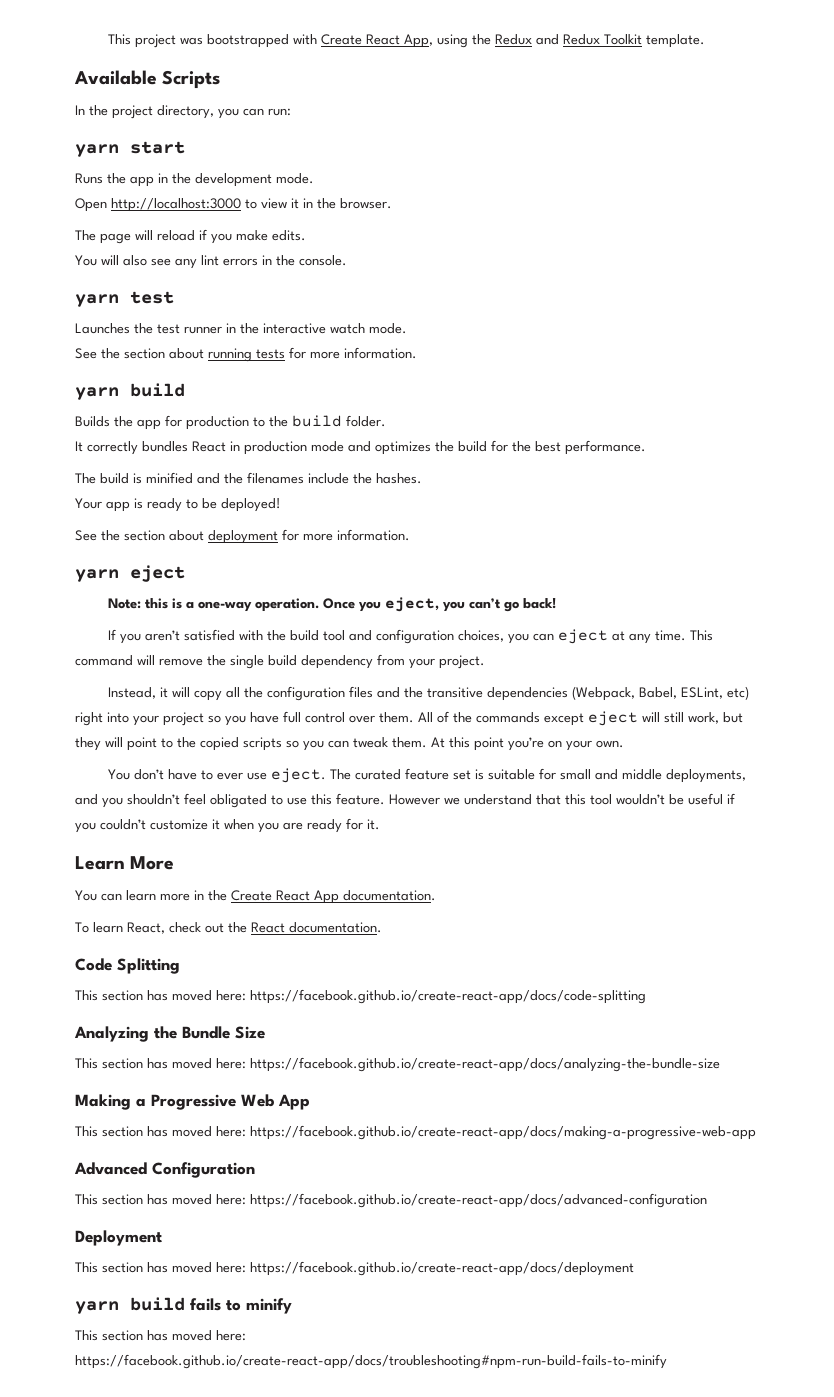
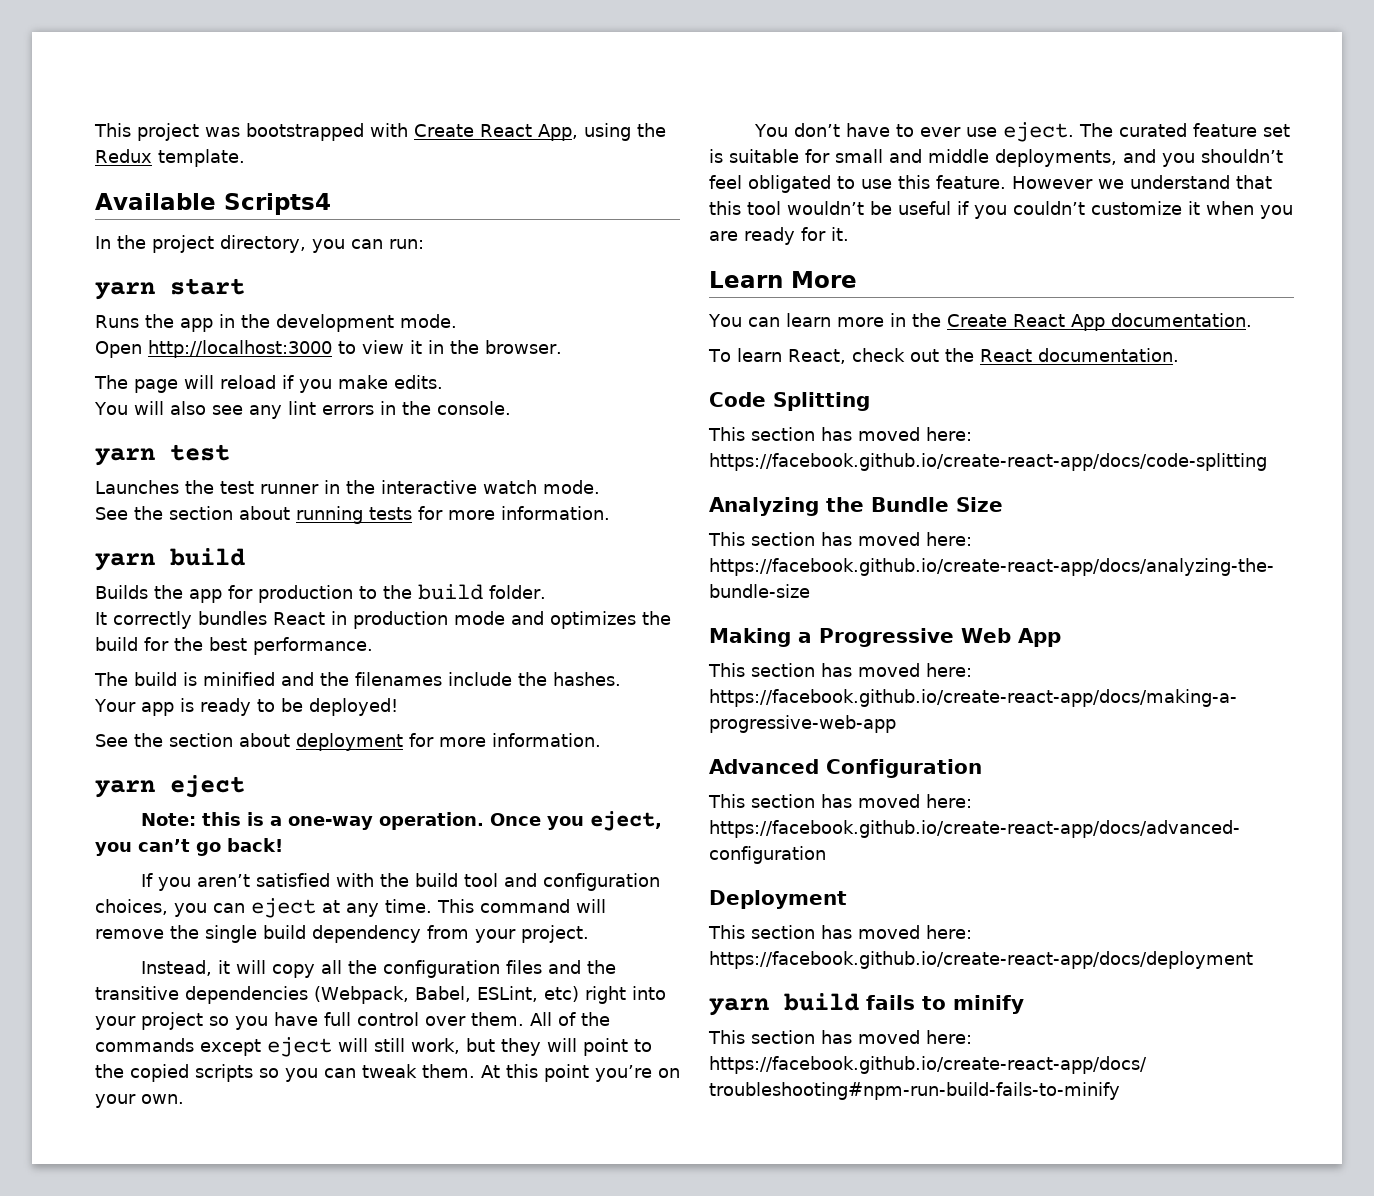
- This project was bootstrapped with Create React App, using the Redux and Redux Toolkit template.
+ This project was bootstrapped with Create React App, using the Redux template.
- Available Scripts
+ Available Scripts4

